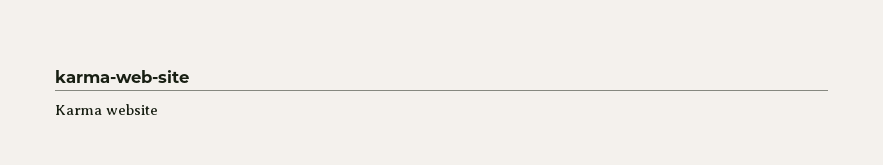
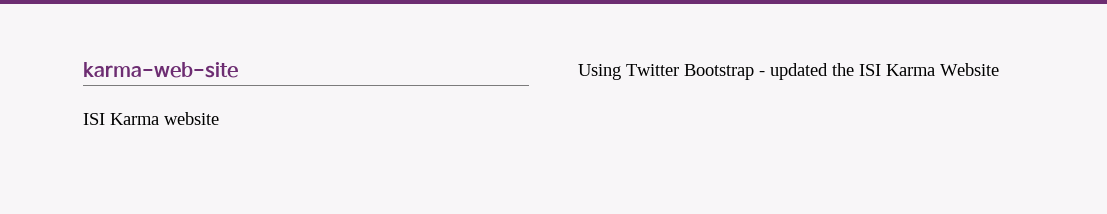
- Karma website
+ ISI Karma website
+ Using Twitter Bootstrap - updated the ISI Karma Website

